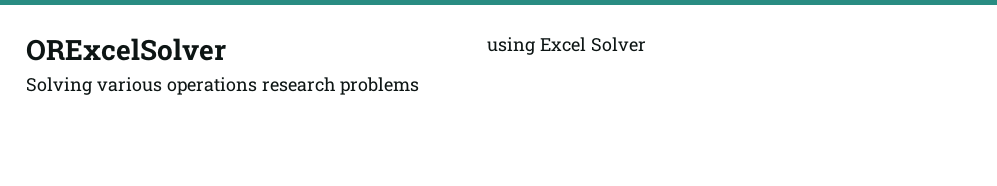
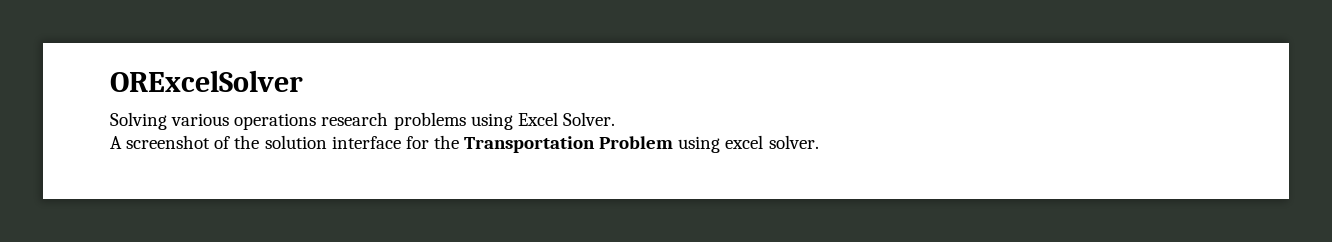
- Solving various operations research problems using Excel Solver
+ Solving various operations research problems using Excel Solver.
+ A screenshot of the solution interface for the Transportation Problem using excel solver.

